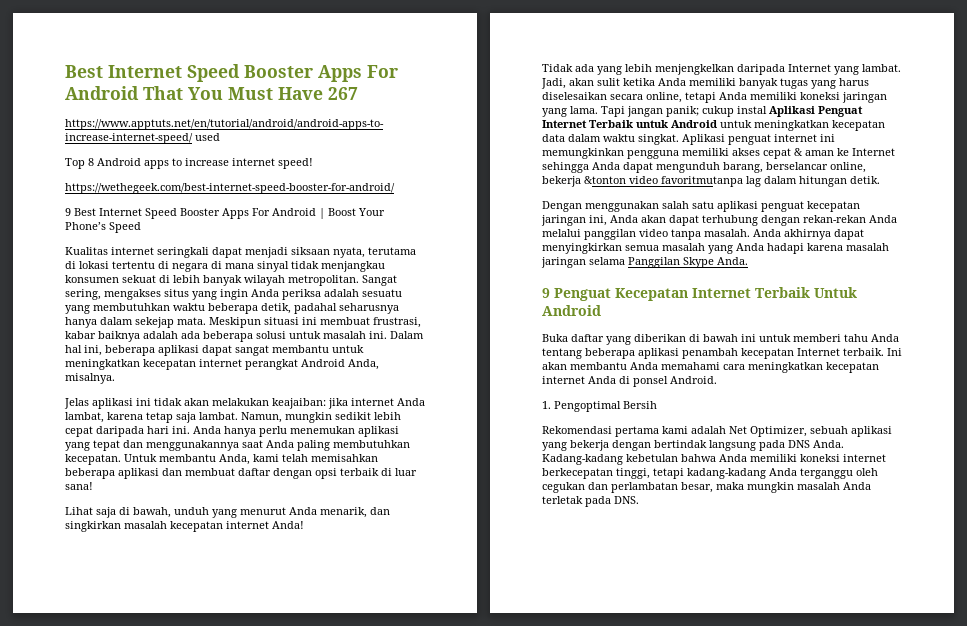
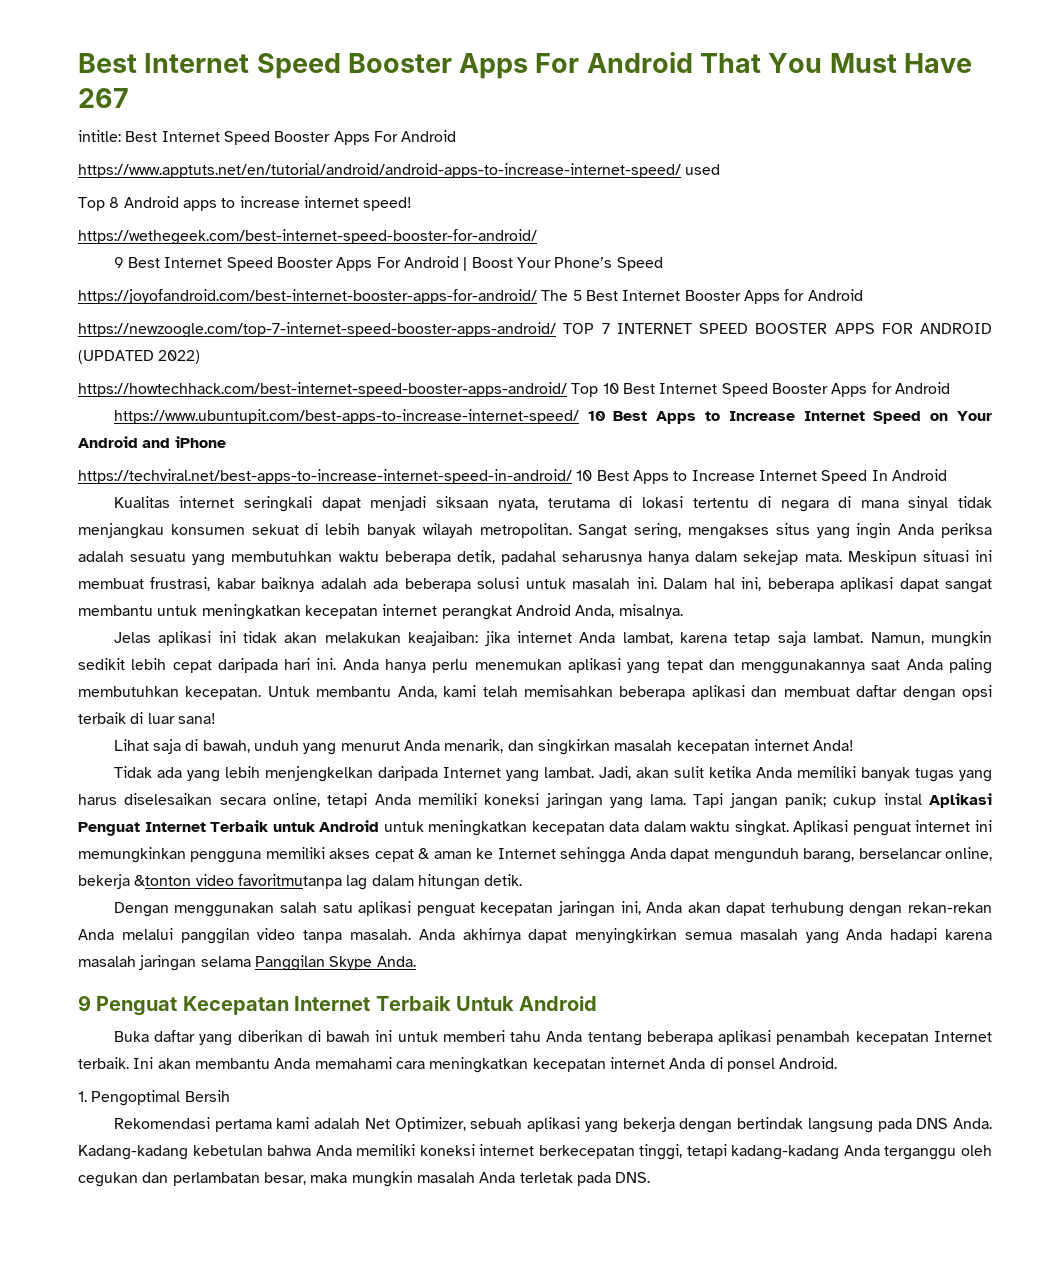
+ intitle: Best Internet Speed Booster Apps For Android
+ https://joyofandroid.com/best-internet-booster-apps-for-android/ The 5 Best Internet Booster Apps for Android
+ https://newzoogle.com/top-7-internet-speed-booster-apps-android/ TOP 7 INTERNET SPEED BOOSTER APPS FOR ANDROID (UPDATED 2022)
+ https://howtechhack.com/best-internet-speed-booster-apps-android/ Top 10 Best Internet Speed Booster Apps for Android
+ https://www.ubuntupit.com/best-apps-to-increase-internet-speed/ 10 Best Apps to Increase Internet Speed on Your Android and iPhone
+ https://techviral.net/best-apps-to-increase-internet-speed-in-android/ 10 Best Apps to Increase Internet Speed In Android

